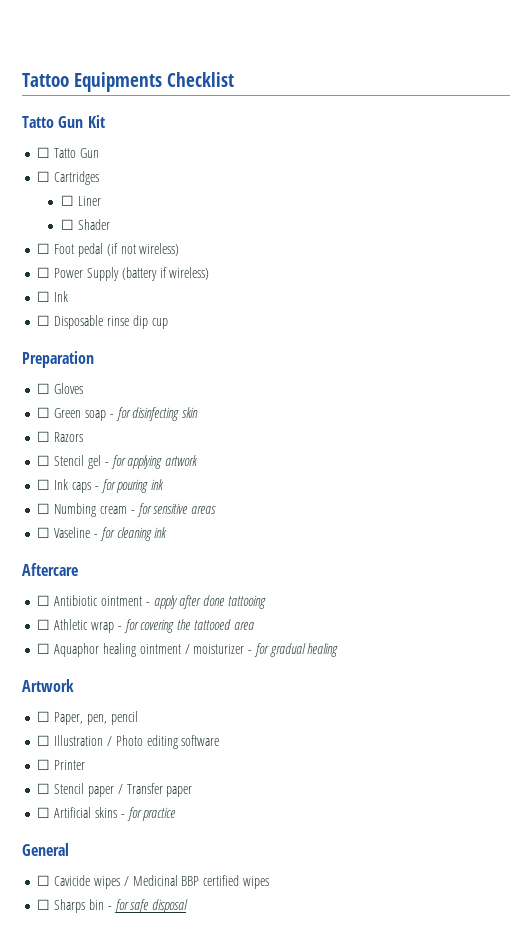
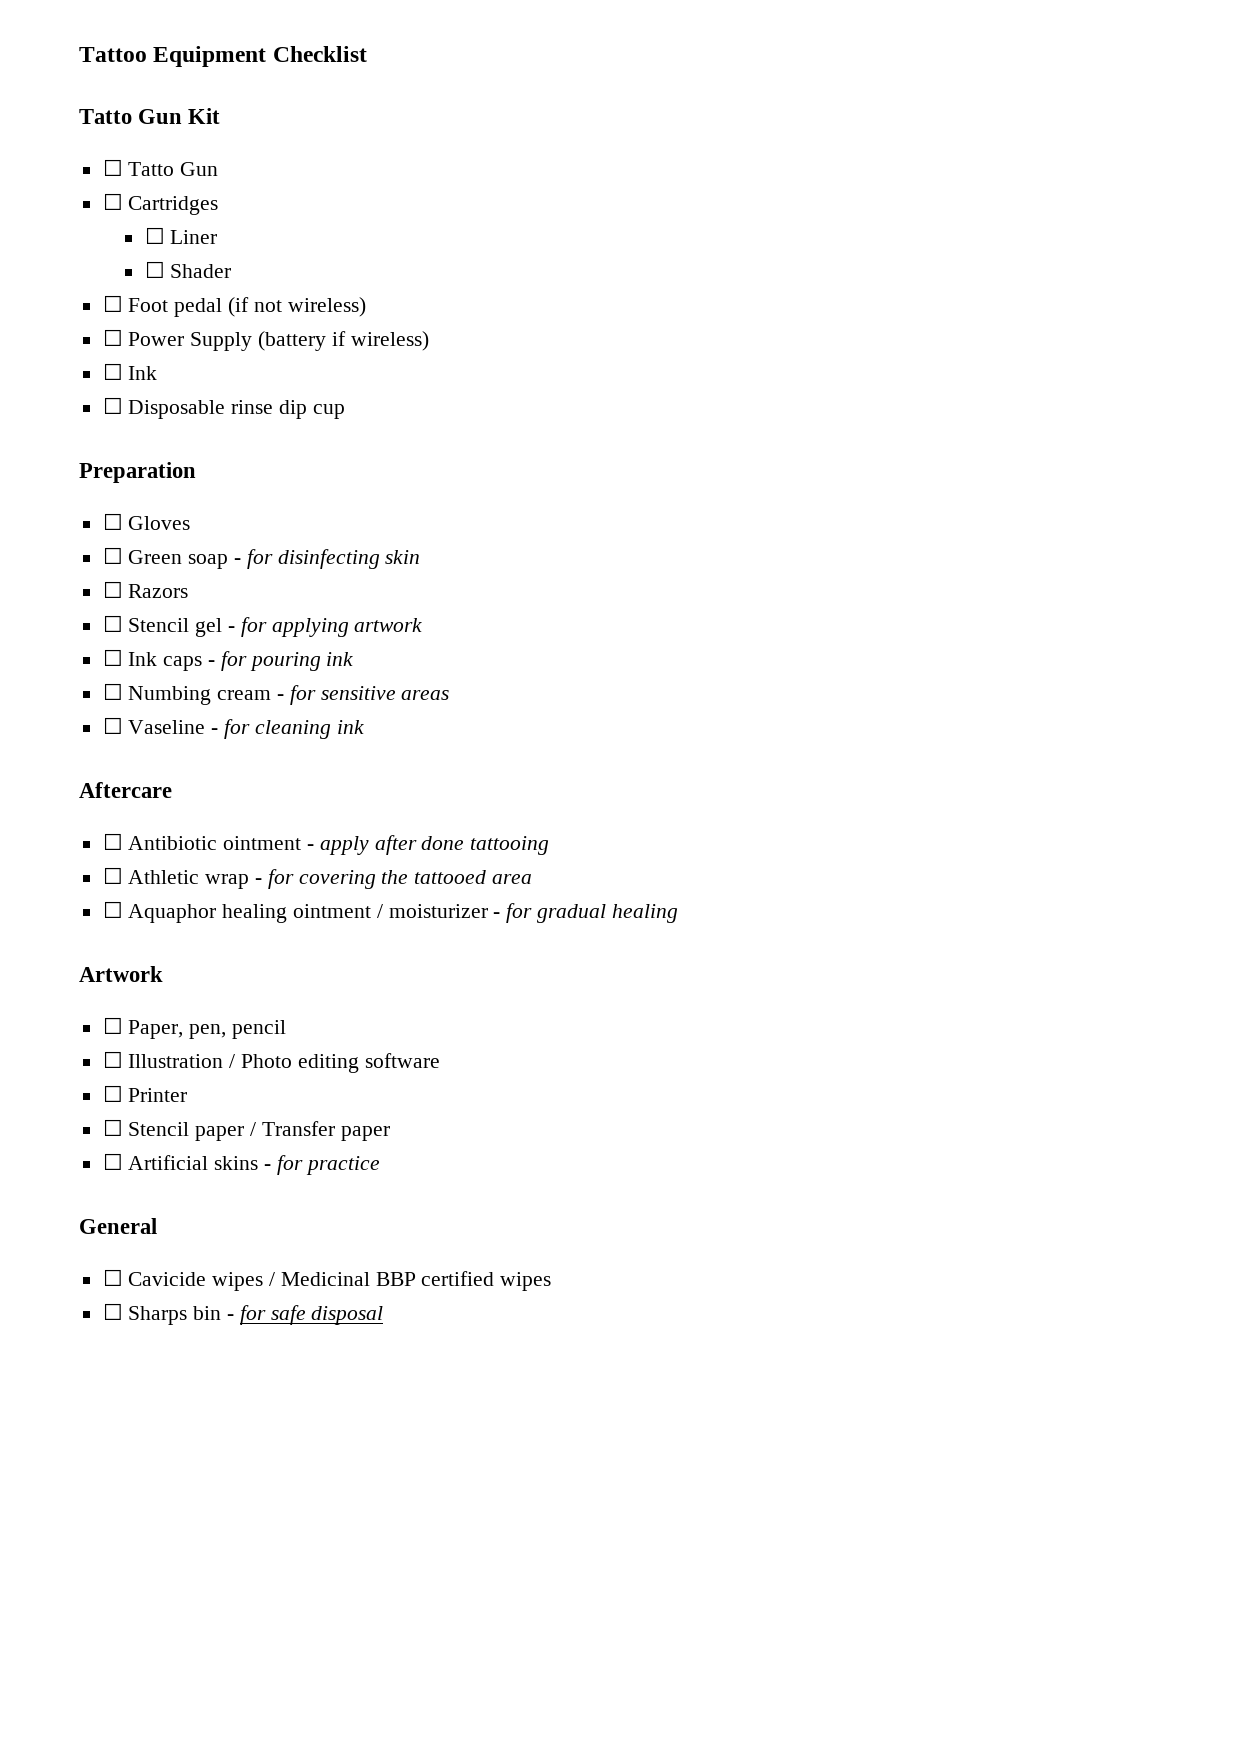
- Tattoo Equipments Checklist
+ Tattoo Equipment Checklist

